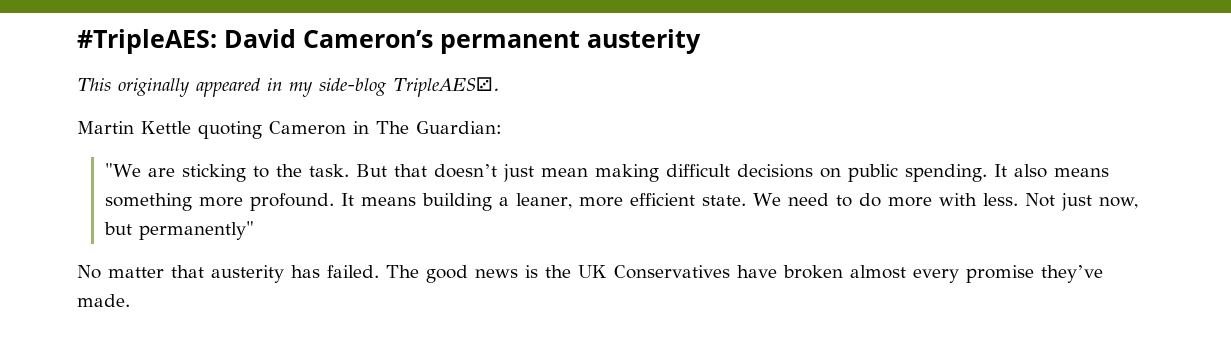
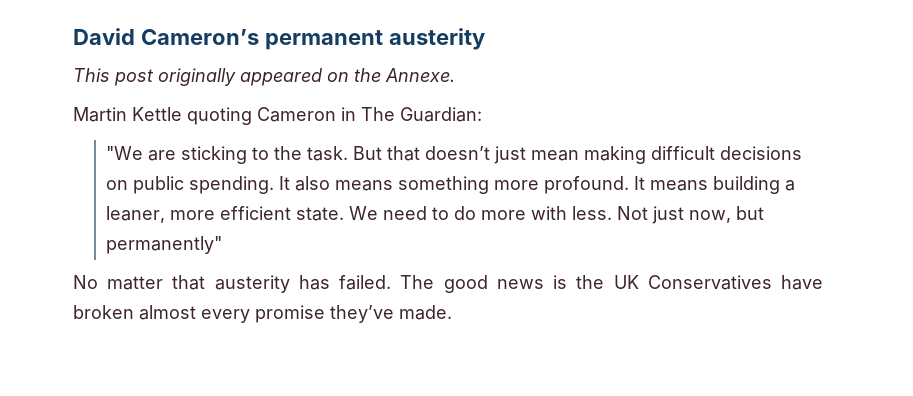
- #TripleAES: David Cameron’s permanent austerity
+ David Cameron’s permanent austerity
- This originally appeared in my side-blog TripleAES⚂.
+ This post originally appeared on the Annexe.

